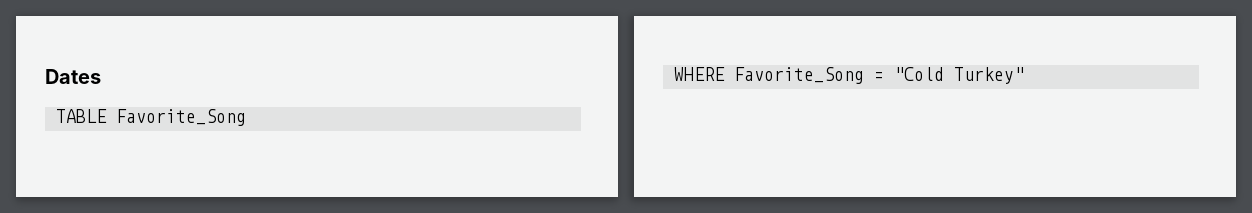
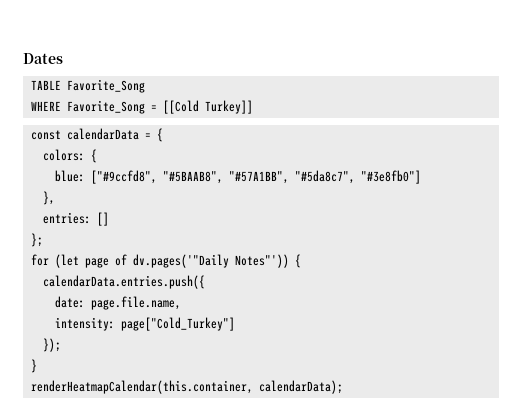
- WHERE Favorite_Song = "Cold Turkey"
+ WHERE Favorite_Song = [[Cold Turkey]]
+ const calendarData = {
+ colors: {
+ blue: ["#9ccfd8", "#5BAAB8", "#57A1BB", "#5da8c7", "#3e8fb0"]
+ },
+ entries: []
+ };
+ for (let page of dv.pages('"Daily Notes"')) {
+ calendarData.entries.push({
+ date: page.file.name,
+ intensity: page["Cold_Turkey"]
+ });
+ }
+ renderHeatmapCalendar(this.container, calendarData);

